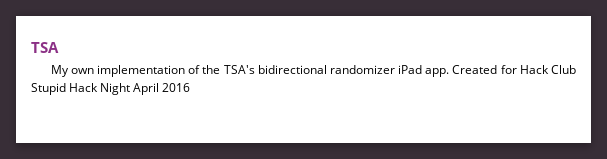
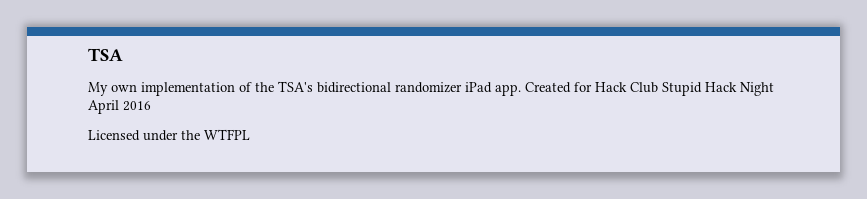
+ Licensed under the WTFPL

